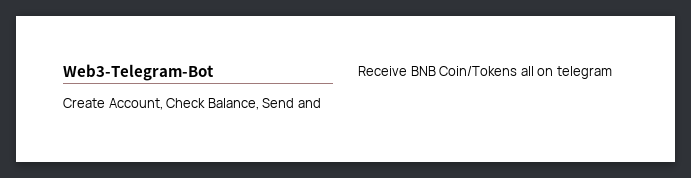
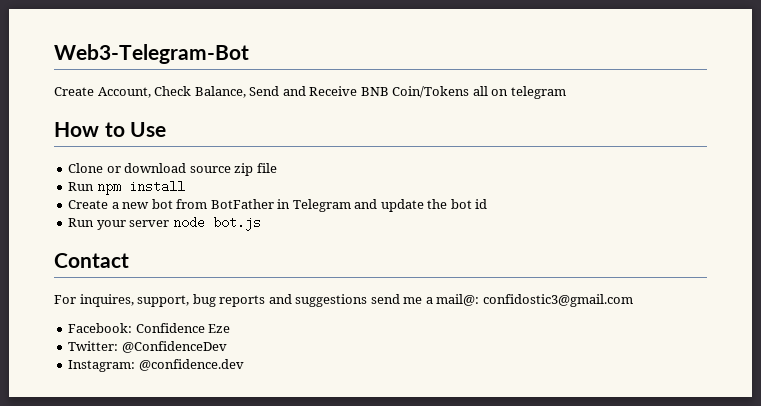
+ How to Use
+ Clone or download source zip file
+ Run npm install
+ Create a new bot from BotFather in Telegram and update the bot id
+ Run your server node bot.js
+ Contact
+ For inquires, support, bug reports and suggestions send me a mail@: confidostic3@gmail.com
+ Facebook: Confidence Eze
+ Twitter: @ConfidenceDev
+ Instagram: @confidence.dev

